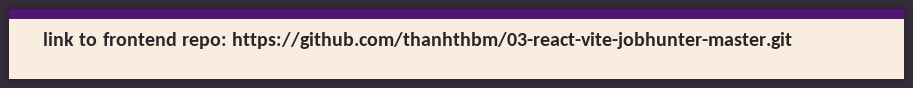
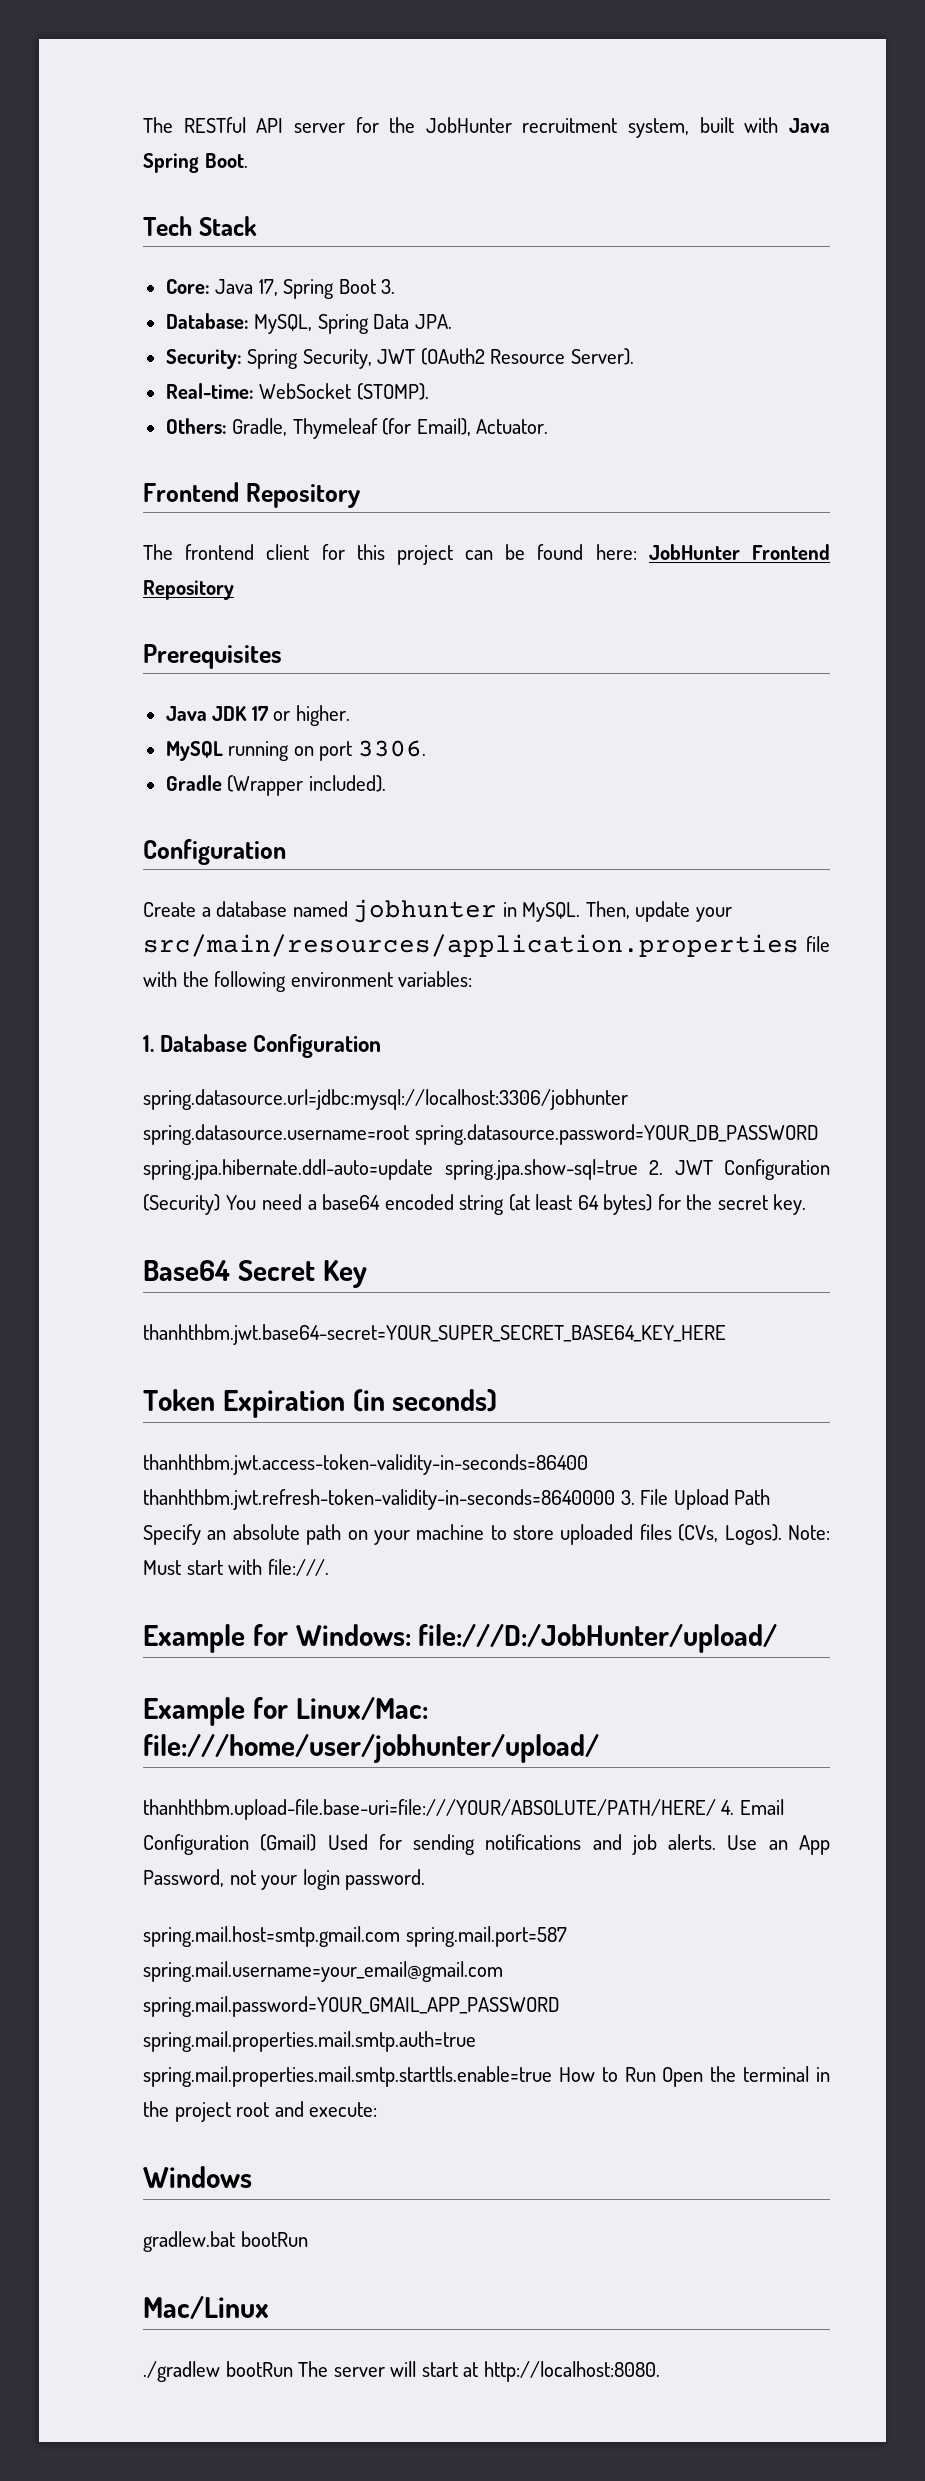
- link to frontend repo: https://github.com/thanhthbm/03-react-vite-jobhunter-master.git
+ The RESTful API server for the JobHunter recruitment system, built with Java Spring Boot.
+ Tech Stack
+ Core: Java 17, Spring Boot 3.
+ Database: MySQL, Spring Data JPA.
+ Security: Spring Security, JWT (OAuth2 Resource Server).
+ Real-time: WebSocket (STOMP).
+ Others: Gradle, Thymeleaf (for Email), Actuator.
+ Frontend Repository
+ The frontend client for this project can be found here: JobHunter Frontend Repository
+ Prerequisites
+ Java JDK 17 or higher.
+ MySQL running on port 3306.
+ Gradle (Wrapper included).
+ Configuration
+ Create a database named jobhunter in MySQL. Then, update your src/main/resources/application.properties file with the following environment variables:
+ 1. Database Configuration
+ spring.datasource.url=jdbc:mysql://localhost:3306/jobhunter spring.datasource.username=root spring.datasource.password=YOUR_DB_PASSWORD spring.jpa.hibernate.ddl-auto=update spring.jpa.show-sql=true 2. JWT Configuration (Security) You need a base64 encoded string (at least 64 bytes) for the secret key.
+ Base64 Secret Key
+ thanhthbm.jwt.base64-secret=YOUR_SUPER_SECRET_BASE64_KEY_HERE
+ Token Expiration (in seconds)
+ thanhthbm.jwt.access-token-validity-in-seconds=86400 thanhthbm.jwt.refresh-token-validity-in-seconds=8640000 3. File Upload Path Specify an absolute path on your machine to store uploaded files (CVs, Logos). Note: Must start with file:///.
+ Example for Windows: file:///D:/JobHunter/upload/
+ Example for Linux/Mac: file:///home/user/jobhunter/upload/
+ thanhthbm.upload-file.base-uri=file:///YOUR/ABSOLUTE/PATH/HERE/ 4. Email Configuration (Gmail) Used for sending notifications and job alerts. Use an App Password, not your login password.
+ spring.mail.host=smtp.gmail.com spring.mail.port=587 spring.mail.username=your_email@gmail.com spring.mail.password=YOUR_GMAIL_APP_PASSWORD spring.mail.properties.mail.smtp.auth=true spring.mail.properties.mail.smtp.starttls.enable=true How to Run Open the terminal in the project root and execute:
+ Windows
+ gradlew.bat bootRun
+ Mac/Linux
+ ./gradlew bootRun The server will start at http://localhost:8080.

